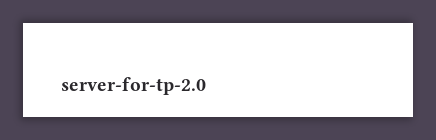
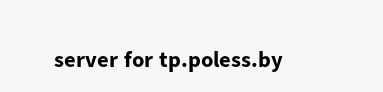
- server-for-tp-2.0
+ server for tp.poless.by

